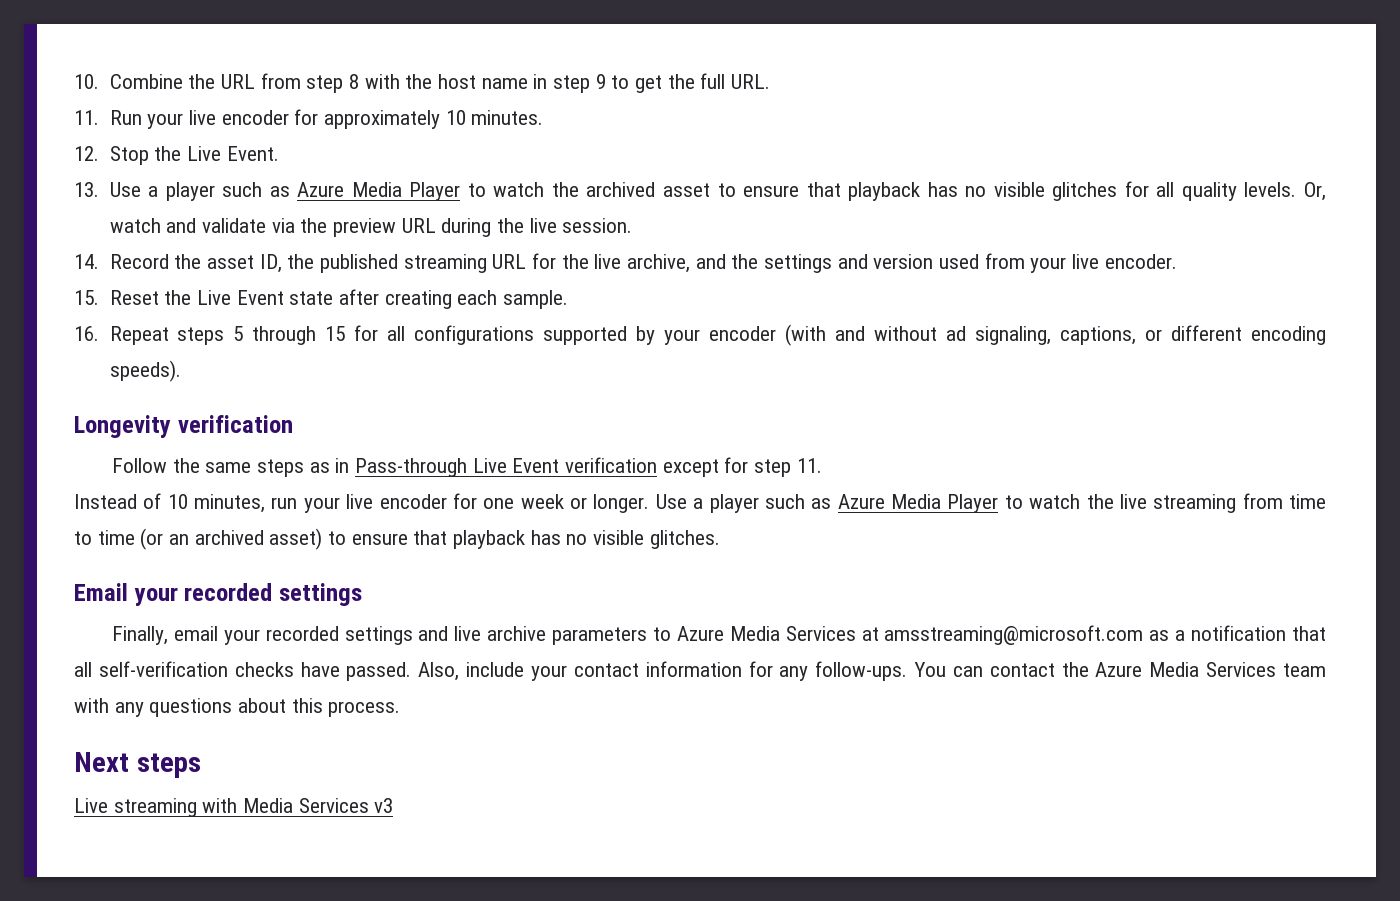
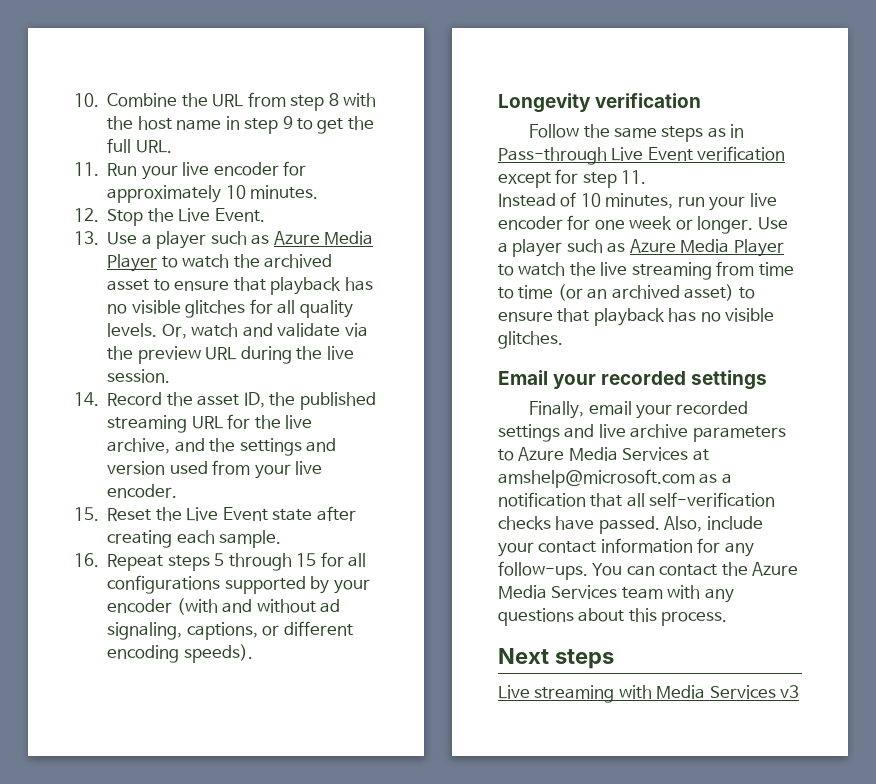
- Finally, email your recorded settings and live archive parameters to Azure Media Services at amsstreaming@microsoft.com as a notification that all self-verification checks have passed.
+ Finally, email your recorded settings and live archive parameters to Azure Media Services at amshelp@microsoft.com as a notification that all self-verification checks have passed.

